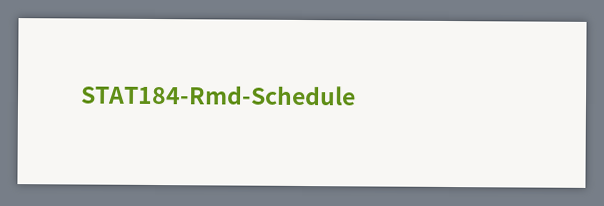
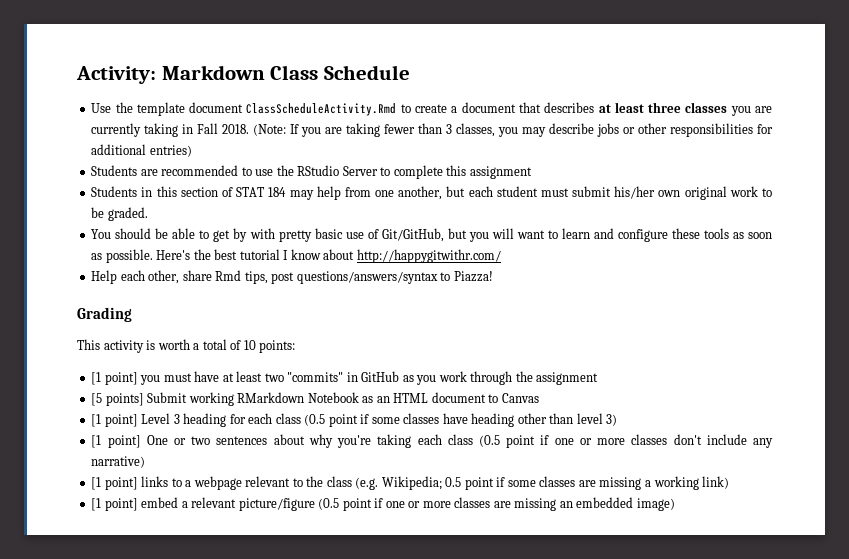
- STAT184-Rmd-Schedule
+ Activity: Markdown Class Schedule
+ Use the template document ClassScheduleActivity.Rmd to create a document that describes at least three classes you are currently taking in Fall 2018. (Note: If you are taking fewer than 3 classes, you may describe jobs or other responsibilities for additional entries)
+ Students are recommended to use the RStudio Server to complete this assignment
+ Students in this section of STAT 184 may help from one another, but each student must submit his/her own original work to be graded.
+ You should be able to get by with pretty basic use of Git/GitHub, but you will want to learn and configure these tools as soon as possible. Here's the best tutorial I know about http://happygitwithr.com/
+ Help each other, share Rmd tips, post questions/answers/syntax to Piazza!
+ Grading
+ This activity is worth a total of 10 points:
+ [1 point] you must have at least two "commits" in GitHub as you work through the assignment
+ [5 points] Submit working RMarkdown Notebook as an HTML document to Canvas
+ [1 point] Level 3 heading for each class (0.5 point if some classes have heading other than level 3)
+ [1 point] One or two sentences about why you're taking each class (0.5 point if one or more classes don't include any narrative)
+ [1 point] links to a webpage relevant to the class (e.g. Wikipedia; 0.5 point if some classes are missing a working link)
+ [1 point] embed a relevant picture/figure (0.5 point if one or more classes are missing an embedded image)

